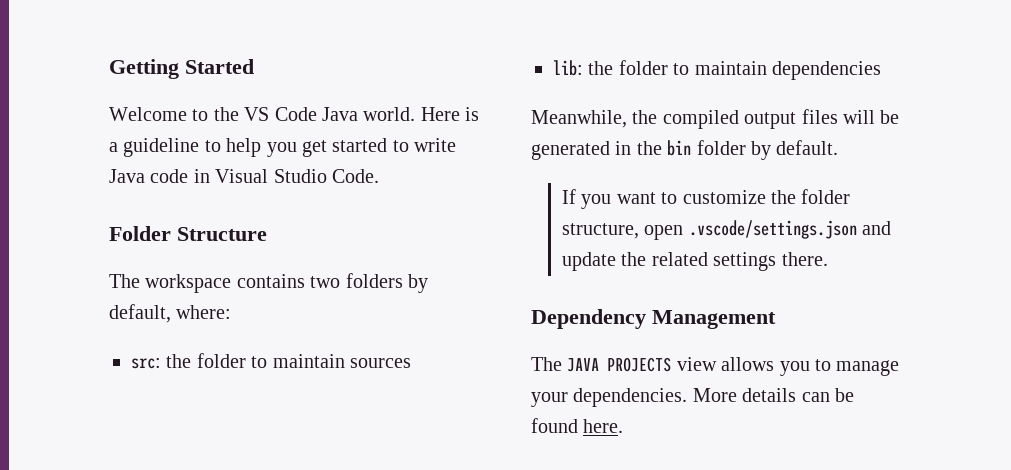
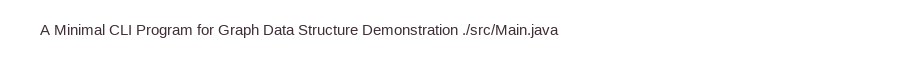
- Getting Started
- Welcome to the VS Code Java world. Here is a guideline to help you get started to write Java code in Visual Studio Code.
- Folder Structure
- The workspace contains two folders by default, where:
- src: the folder to maintain sources
- lib: the folder to maintain dependencies
- Meanwhile, the compiled output files will be generated in the bin folder by default.
- If you want to customize the folder structure, open .vscode/settings.json and update the related settings there.
- Dependency Management
- The JAVA PROJECTS view allows you to manage your dependencies. More details can be found here.
+ A Minimal CLI Program for Graph Data Structure Demonstration ./src/Main.java

